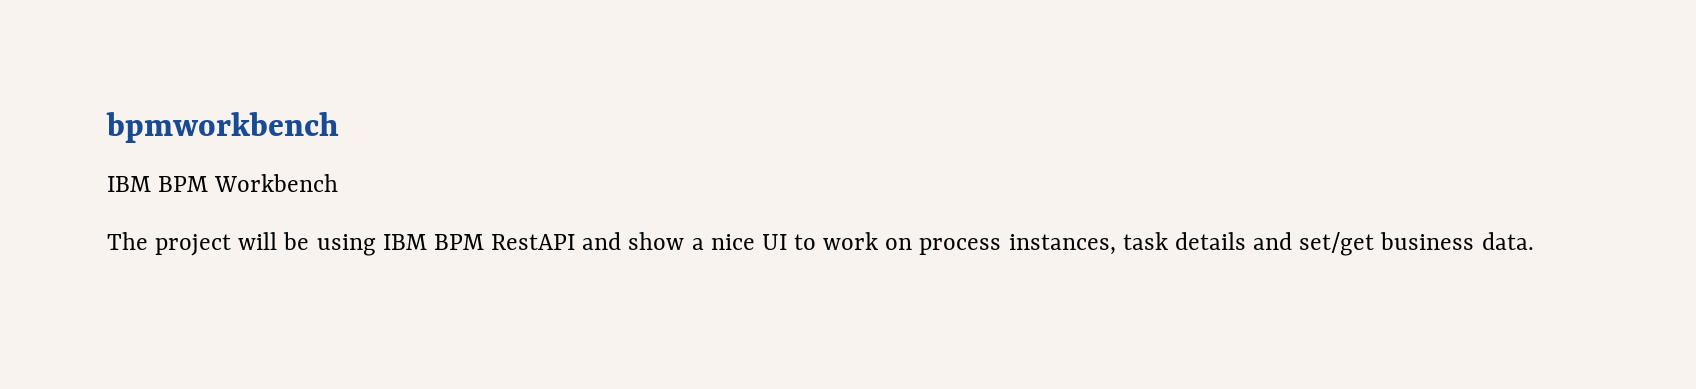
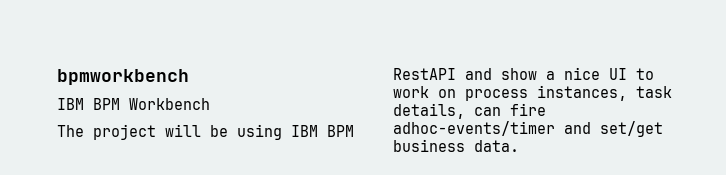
- The project will be using IBM BPM RestAPI and show a nice UI to work on process instances, task details and set/get business data.
+ The project will be using IBM BPM RestAPI and show a nice UI to work on process instances, task details, can fire adhoc-events/timer and set/get business data.

